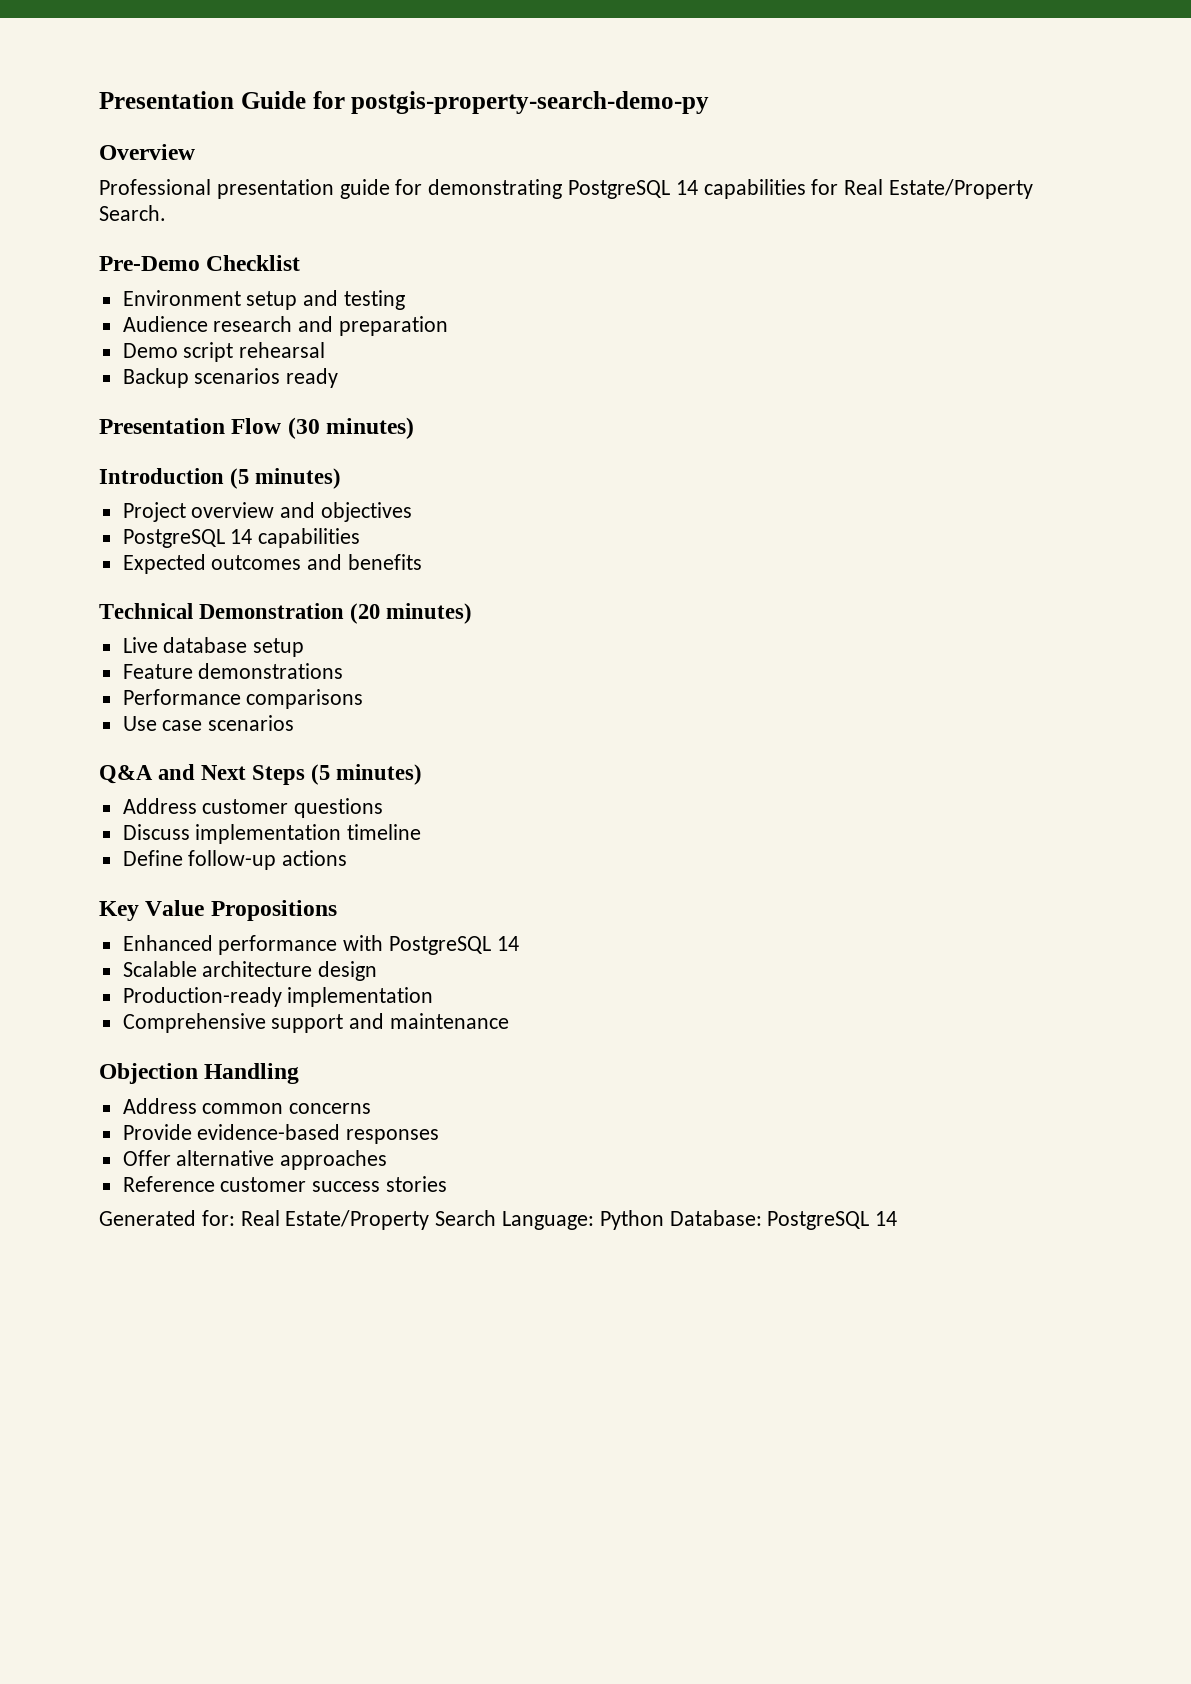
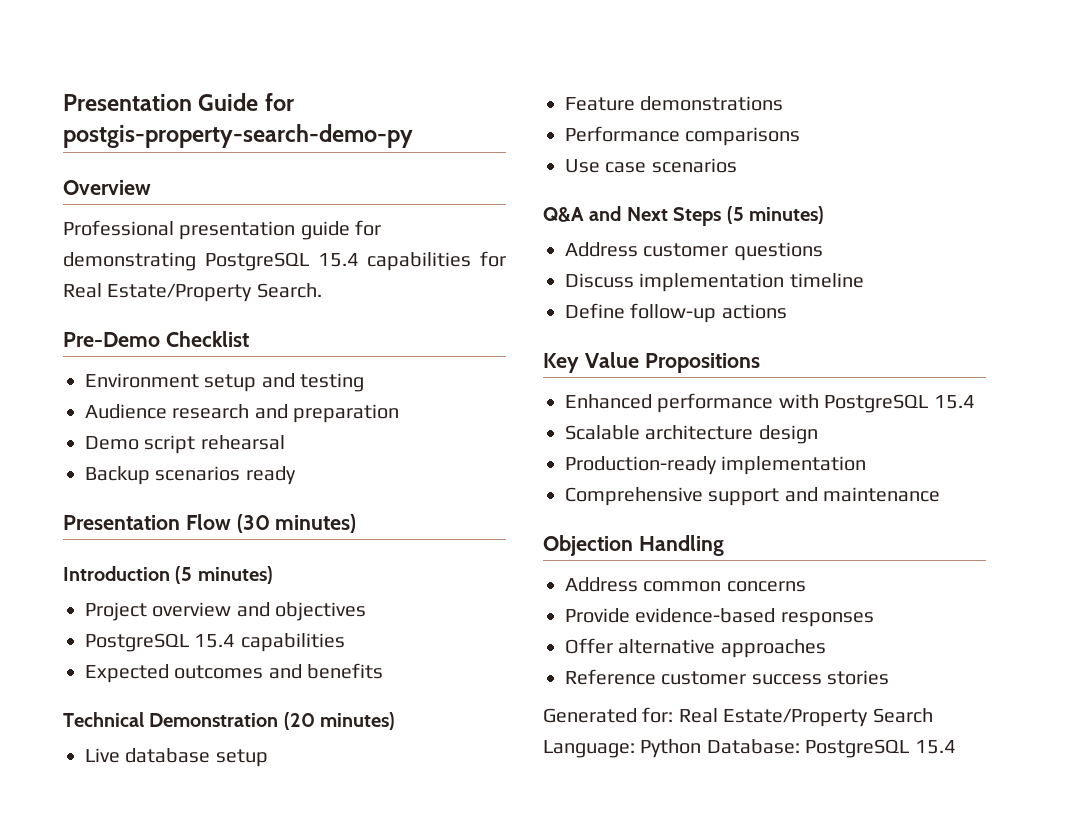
- Professional presentation guide for demonstrating PostgreSQL 14 capabilities for Real Estate/Property Search.
+ Professional presentation guide for demonstrating PostgreSQL 15.4 capabilities for Real Estate/Property Search.
  Project overview and objectives
- PostgreSQL 14 capabilities
+ PostgreSQL 15.4 capabilities
- Enhanced performance with PostgreSQL 14
+ Enhanced performance with PostgreSQL 15.4
- Generated for: Real Estate/Property Search Language: Python Database: PostgreSQL 14
+ Generated for: Real Estate/Property Search Language: Python Database: PostgreSQL 15.4

